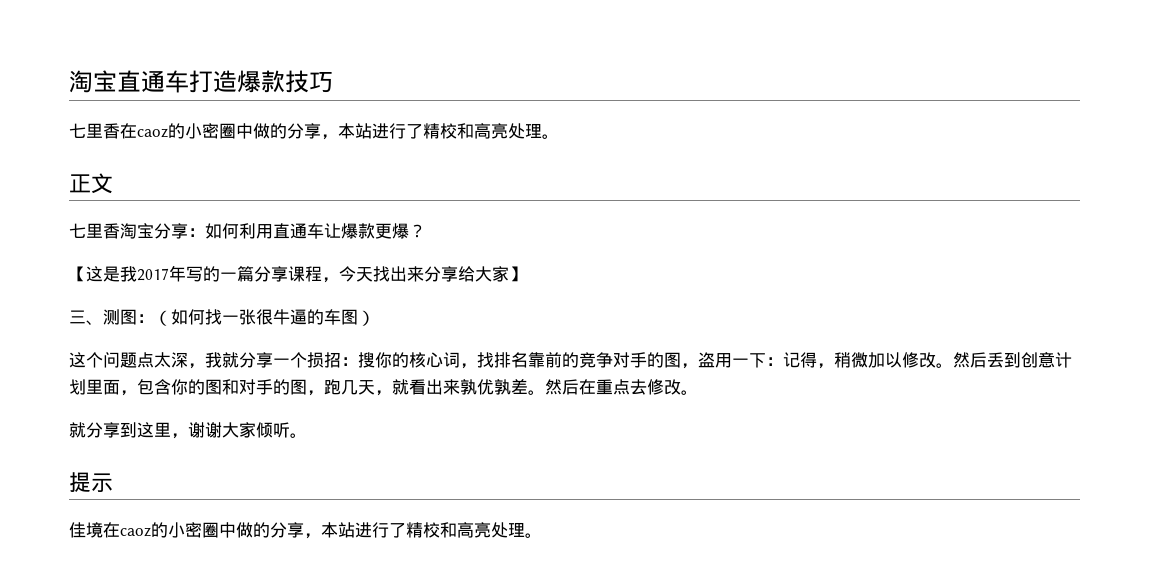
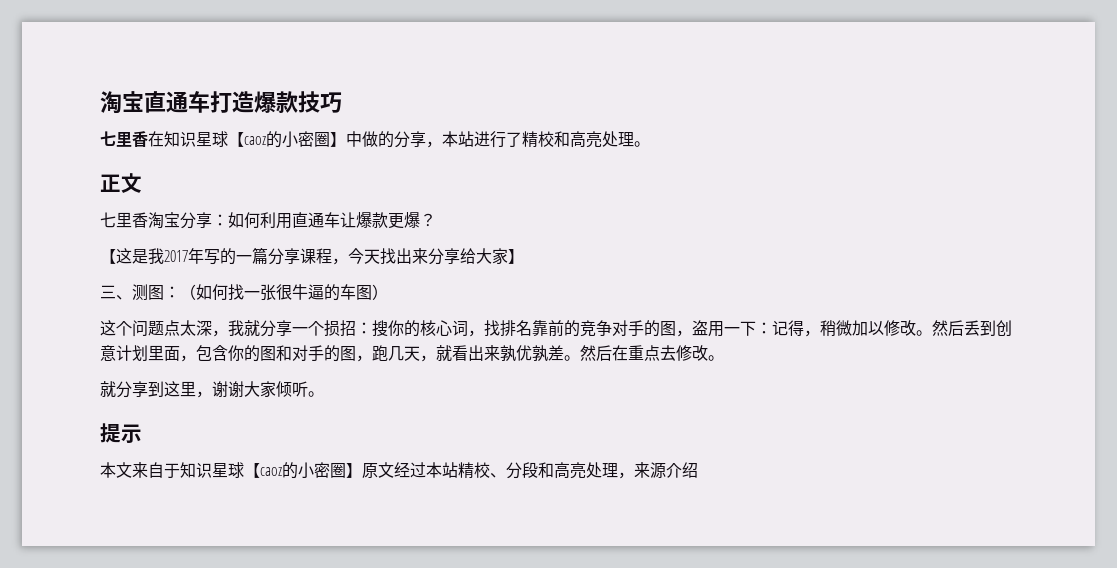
- 七里香在caoz的小密圈中做的分享，本站进行了精校和高亮处理。
+ 七里香在知识星球【caoz的小密圈】中做的分享，本站进行了精校和高亮处理。
- 佳境在caoz的小密圈中做的分享，本站进行了精校和高亮处理。
+ 本文来自于知识星球【caoz的小密圈】原文经过本站精校、分段和高亮处理，来源介绍

